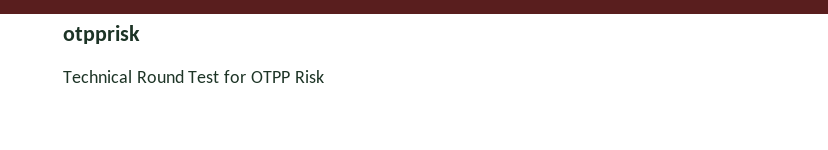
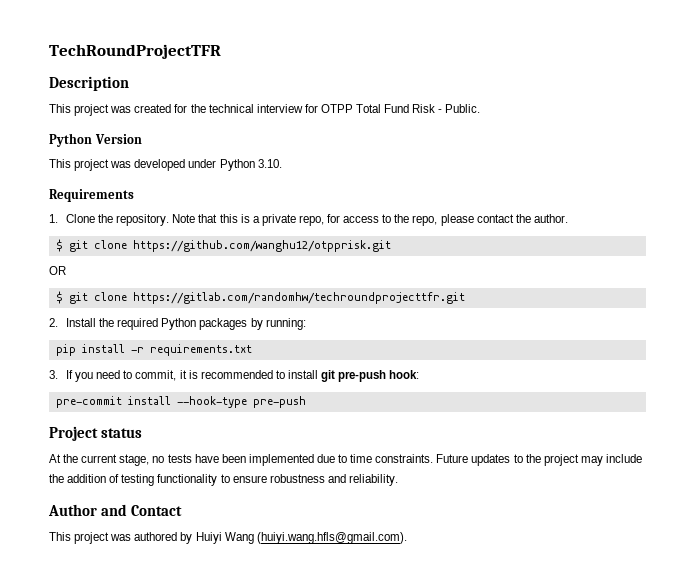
- otpprisk
- Technical Round Test for OTPP Risk
+ TechRoundProjectTFR
+ Description
+ This project was created for the technical interview for OTPP Total Fund Risk - Public.
+ Python Version
+ This project was developed under Python 3.10.
+ Requirements
+ 1. Clone the repository. Note that this is a private repo, for access to the repo, please contact the author.
+ $ git clone https://github.com/wanghu12/otpprisk.git
+ OR
+ $ git clone https://gitlab.com/randomhw/techroundprojecttfr.git
+ 2. Install the required Python packages by running:
+ pip install -r requirements.txt
+ 3. If you need to commit, it is recommended to install git pre-push hook:
+ pre-commit install --hook-type pre-push
+ Project status
+ At the current stage, no tests have been implemented due to time constraints. Future updates to the project may include the addition of testing functionality to ensure robustness and reliability.
+ Author and Contact
+ This project was authored by Huiyi Wang (huiyi.wang.hfls@gmail.com).

